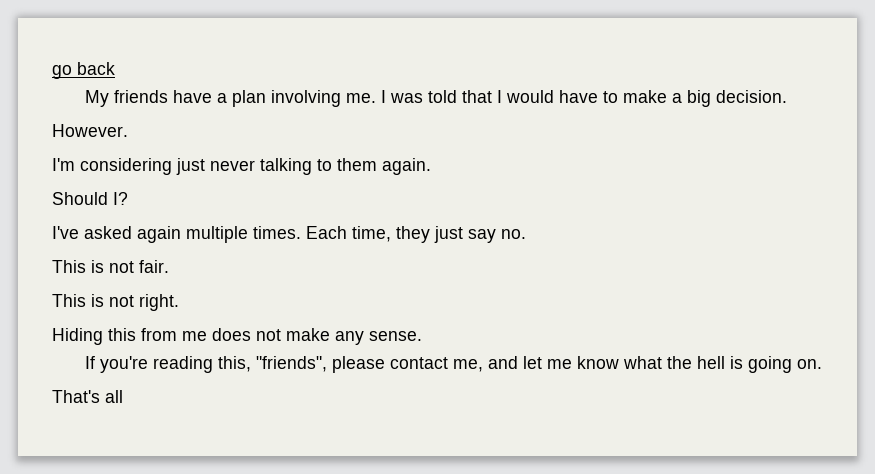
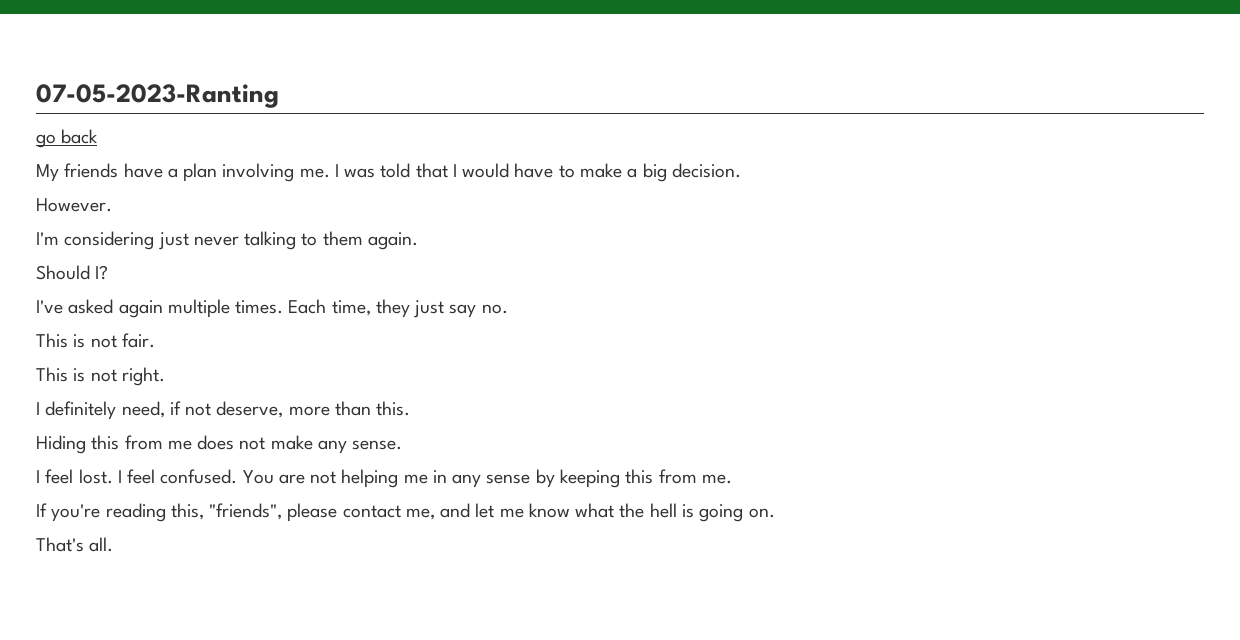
+ 07-05-2023-Ranting
+ I definitely need, if not deserve, more than this.
+ I feel lost. I feel confused. You are not helping me in any sense by keeping this from me.
- That's all
+ That's all.

